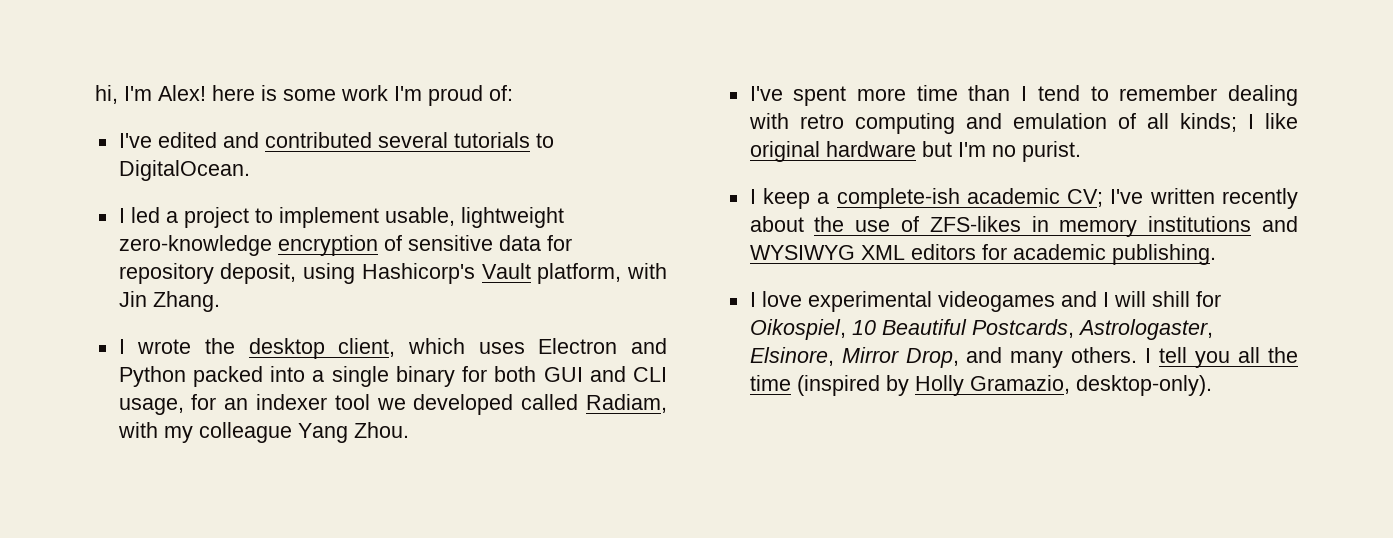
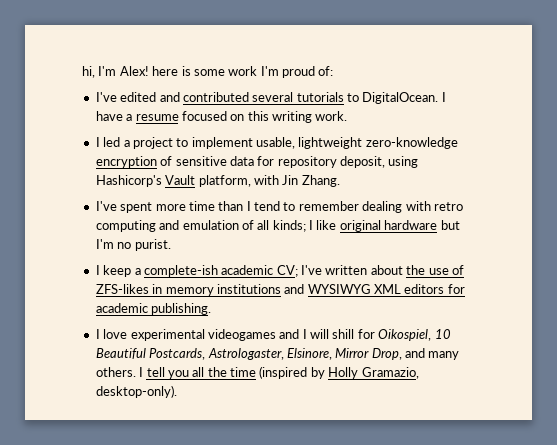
+ I have a resume focused on this writing work.
- I wrote the desktop client, which uses Electron and Python packed into a single binary for both GUI and CLI usage, for an indexer tool we developed called Radiam, with my colleague Yang Zhou.
- I keep a complete-ish academic CV; I've written recently about the use of ZFS-likes in memory institutions and WYSIWYG XML editors for academic publishing.
+ I keep a complete-ish academic CV; I've written about the use of ZFS-likes in memory institutions and WYSIWYG XML editors for academic publishing.

